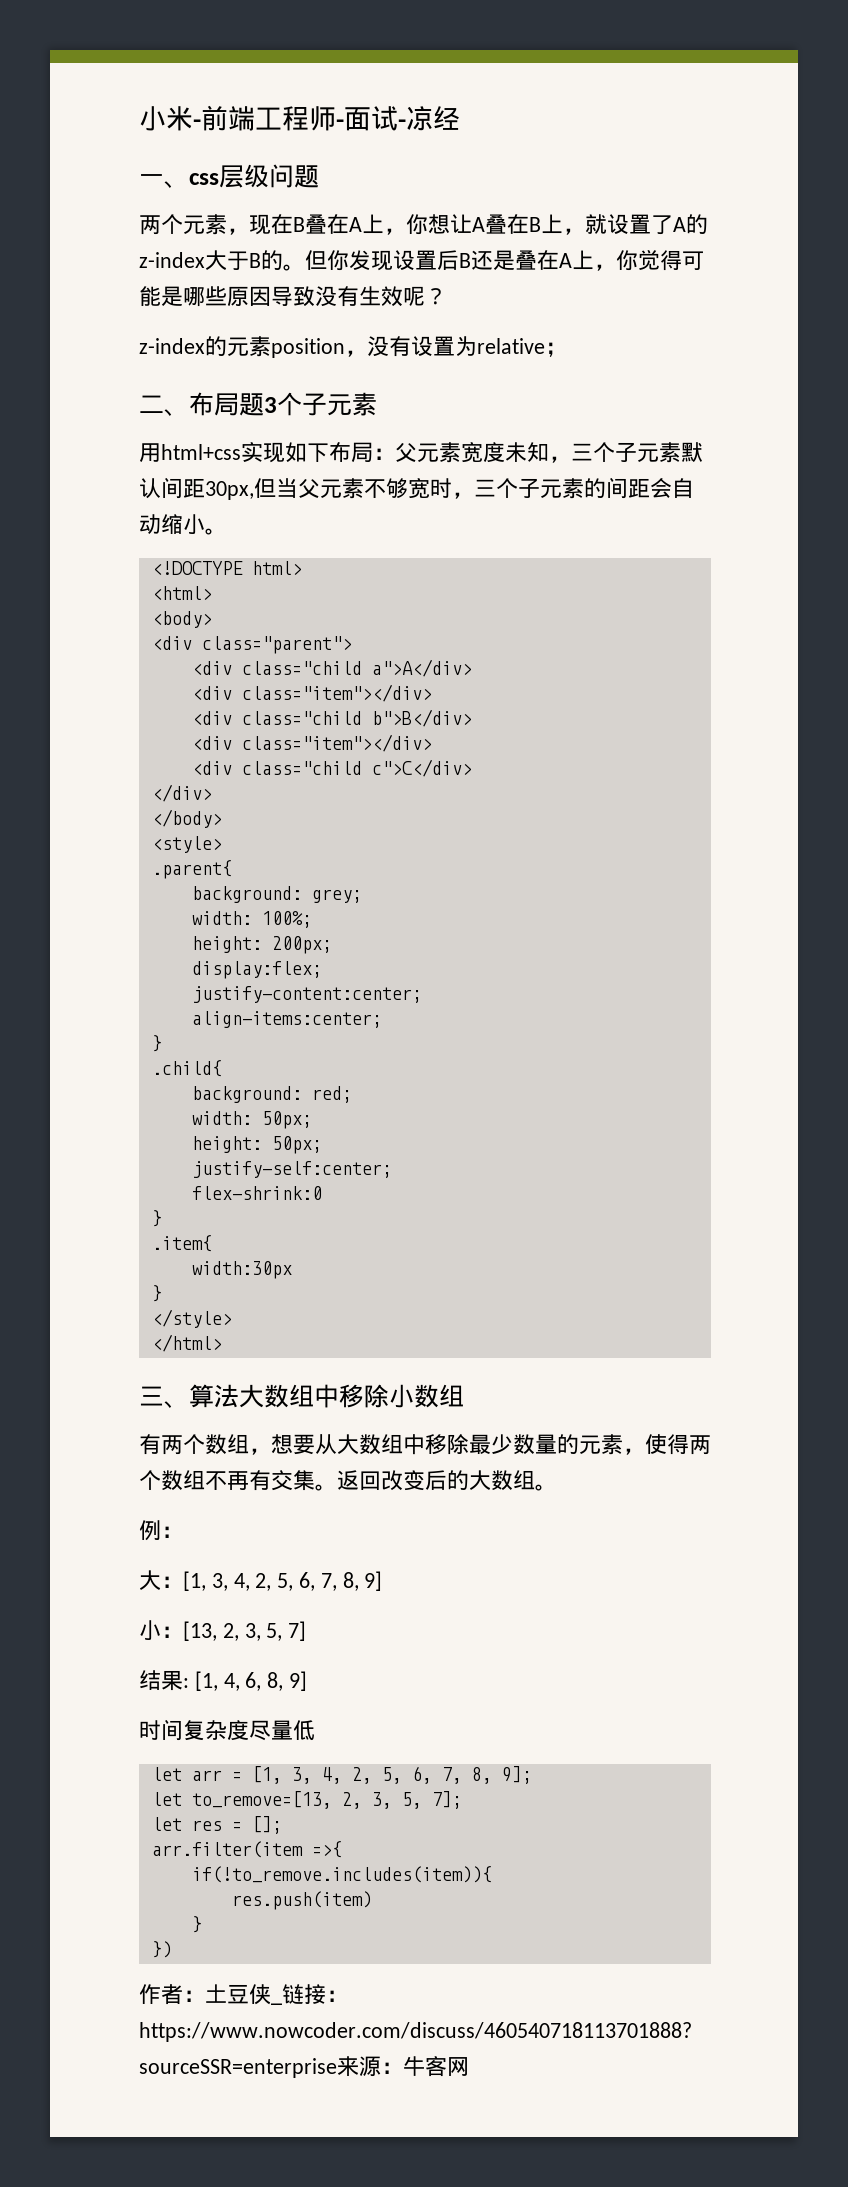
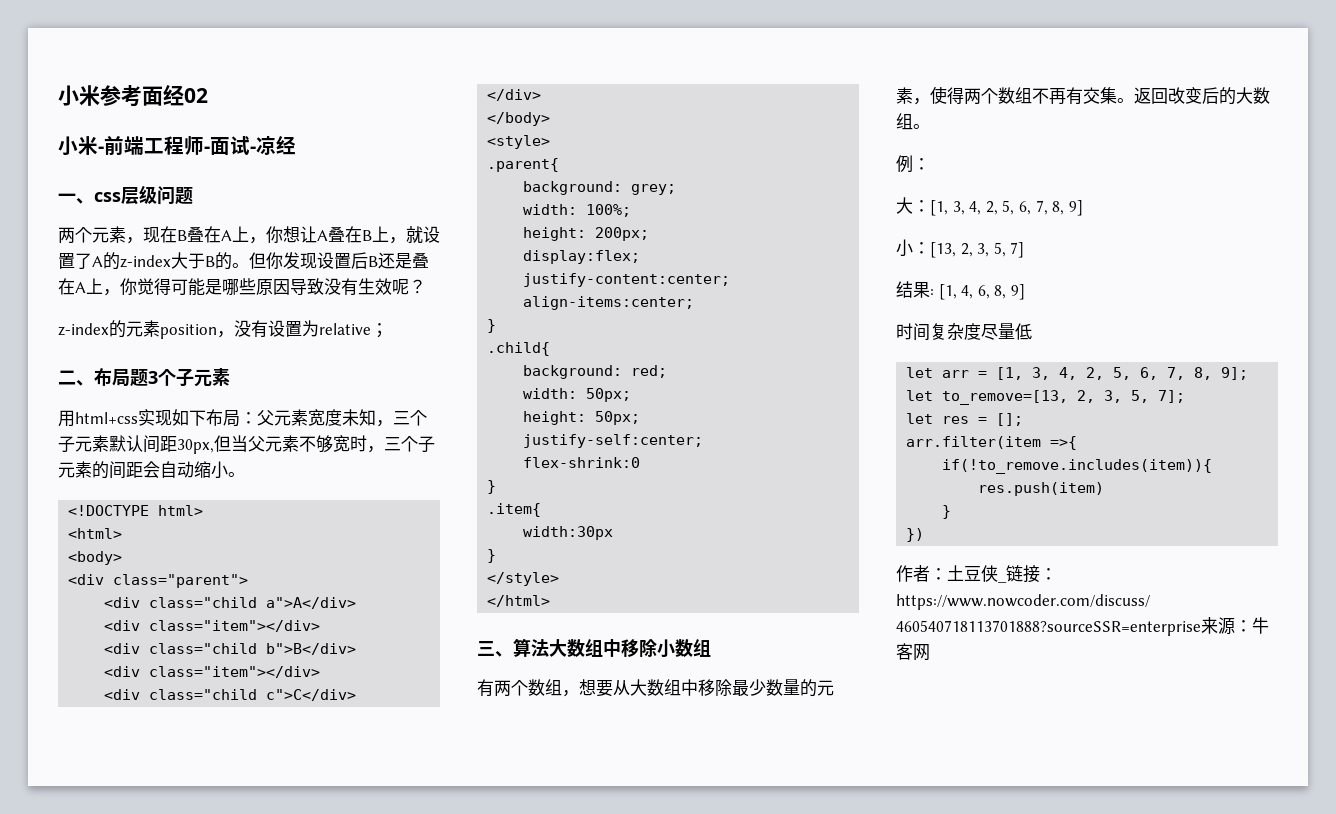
+ 小米参考面经02

